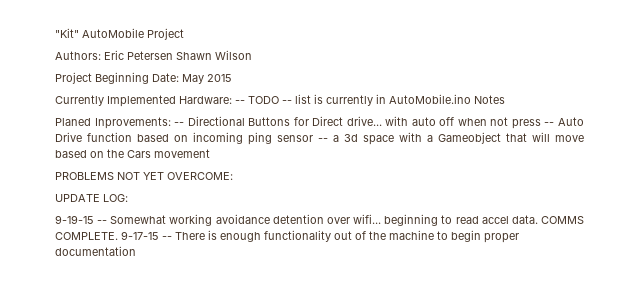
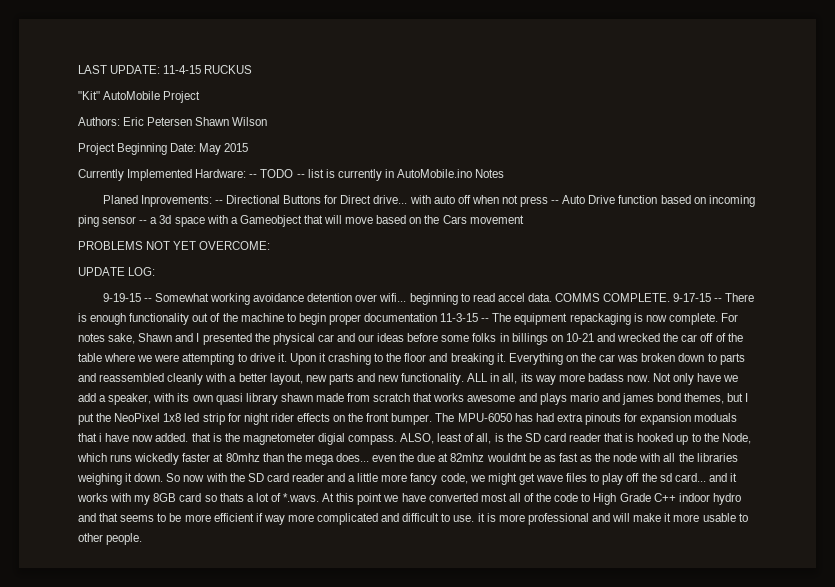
+ LAST UPDATE: 11-4-15 RUCKUS
- 9-17-15 -- There is enough functionality out of the machine to begin proper documentation
+ 9-17-15 -- There is enough functionality out of the machine to begin proper documentation 11-3-15 -- The equipment repackaging is now complete. For notes sake, Shawn and I presented the physical car and our ideas before some folks in billings on 10-21 and wrecked the car off of the table where we were attempting to drive it. Upon it crashing to the floor and breaking it. Everything on the car was broken down to parts and reassembled cleanly with a better layout, new parts and new functionality. ALL in all, its way more badass now. Not only have we add a speaker, with its own quasi library shawn made from scratch that works awesome and plays mario and james bond themes, but I put the NeoPixel 1x8 led strip for night rider effects on the front bumper. The MPU-6050 has had extra pinouts for expansion moduals that i have now added. that is the magnetometer digial compass. ALSO, least of all, is the SD card reader that is hooked up to the Node, which runs wickedly faster at 80mhz than the mega does... even the due at 82mhz wouldnt be as fast as the node with all the libraries weighing it down. So now with the SD card reader and a little more fancy code, we might get wave files to play off the sd card... and it works with my 8GB card so thats a lot of *.wavs. At this point we have converted most all of the code to High Grade C++ indoor hydro and that seems to be more efficient if way more complicated and difficult to use. it is more professional and will make it more usable to other people.

